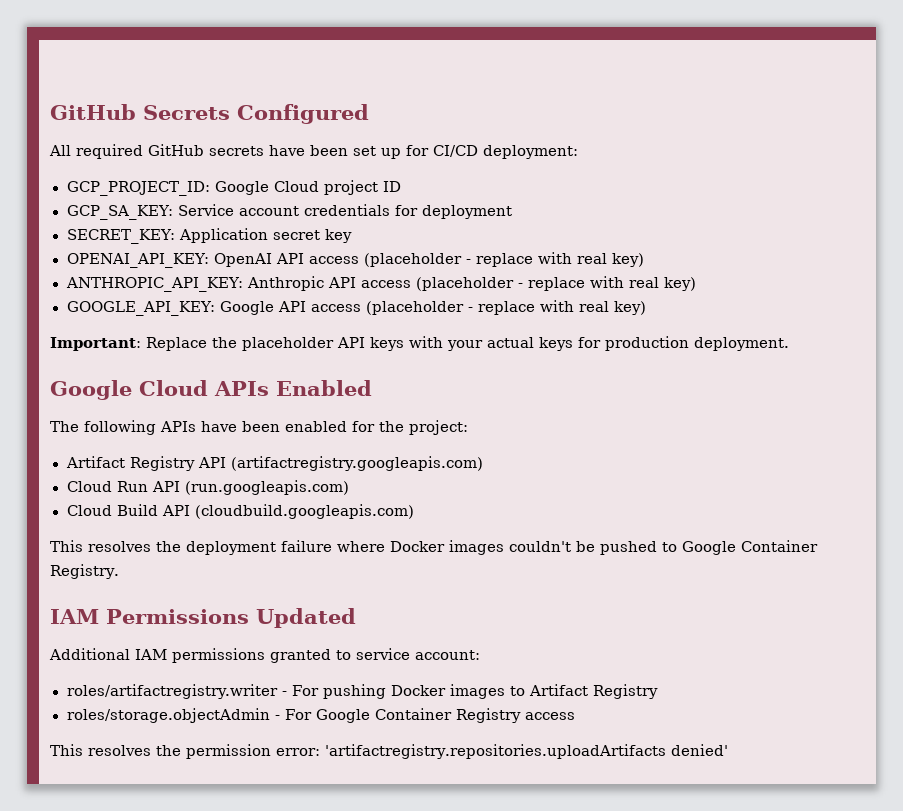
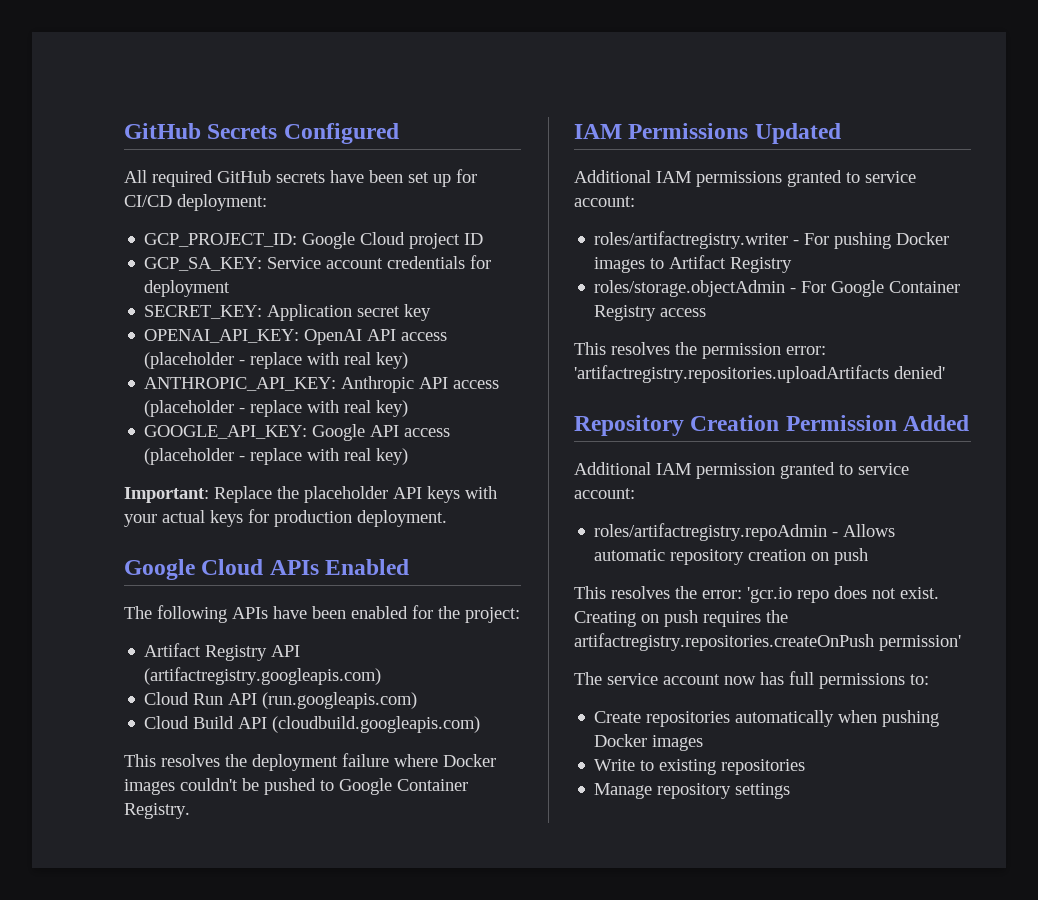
+ Repository Creation Permission Added
+ Additional IAM permission granted to service account:
+ roles/artifactregistry.repoAdmin - Allows automatic repository creation on push
+ This resolves the error: 'gcr.io repo does not exist. Creating on push requires the artifactregistry.repositories.createOnPush permission'
+ The service account now has full permissions to:
+ Create repositories automatically when pushing Docker images
+ Write to existing repositories
+ Manage repository settings

